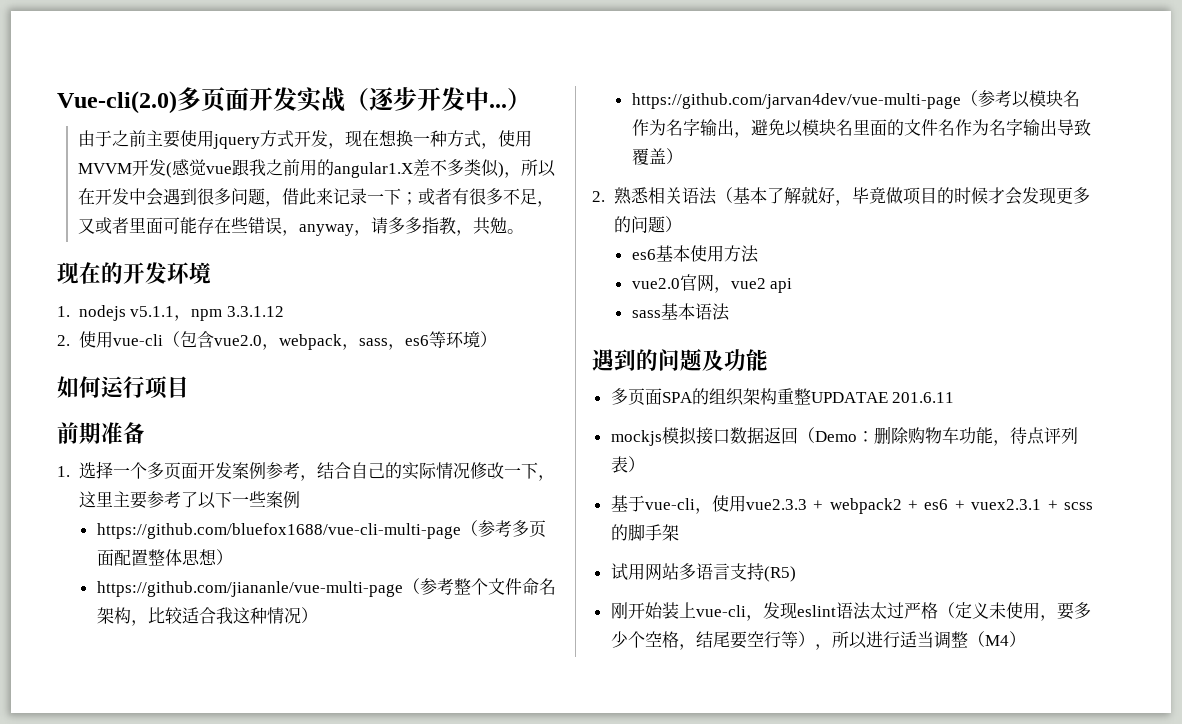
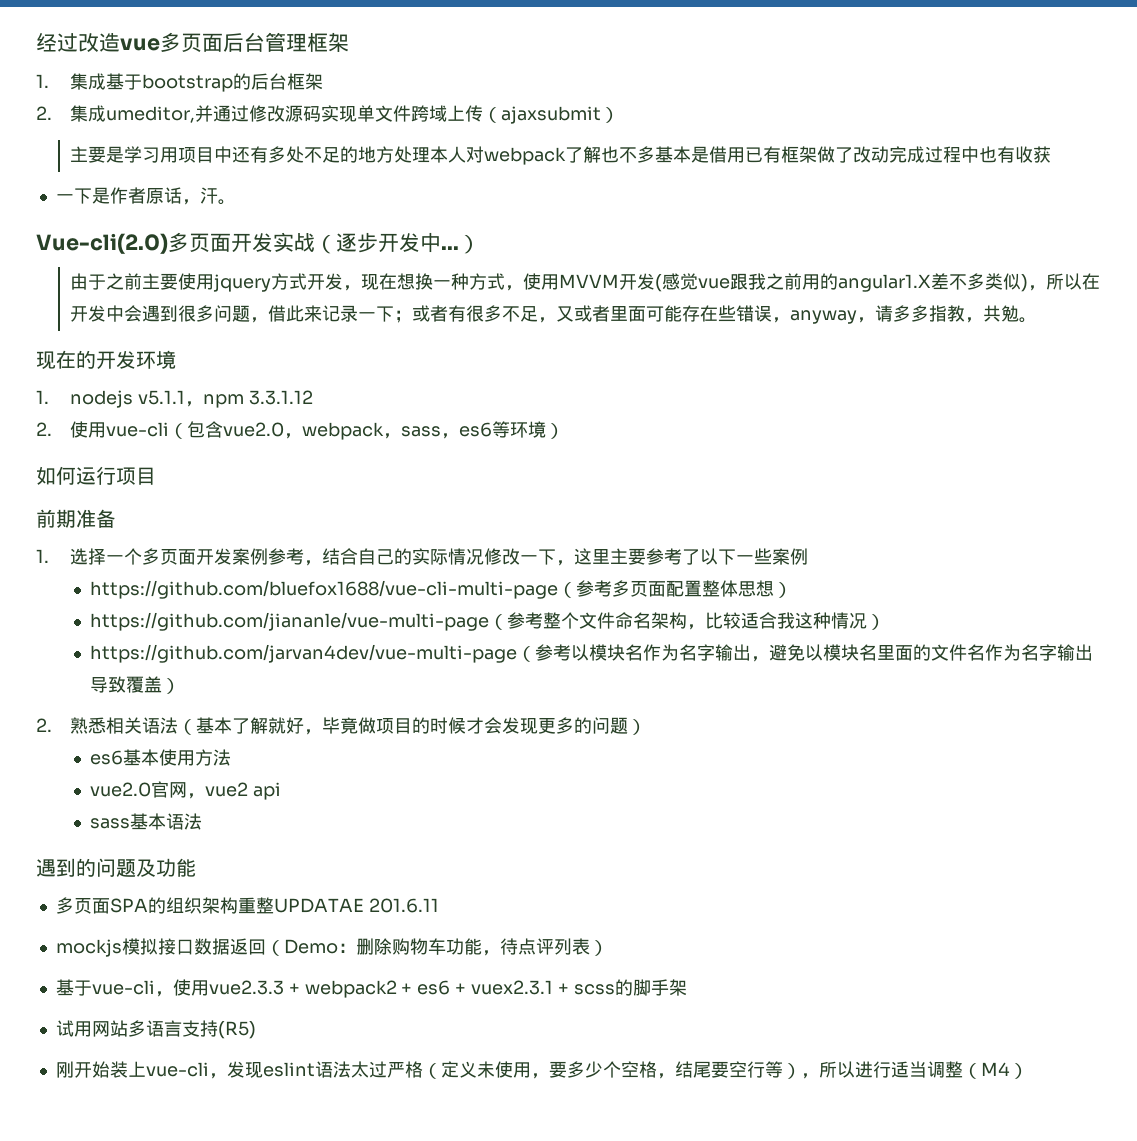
+ 经过改造vue多页面后台管理框架
+ 1.集成基于bootstrap的后台框架
+ 2.集成umeditor,并通过修改源码实现单文件跨域上传（ajaxsubmit）
+ 主要是学习用项目中还有多处不足的地方处理本人对webpack了解也不多基本是借用已有框架做了改动完成过程中也有收获
+ 一下是作者原话，汗。

